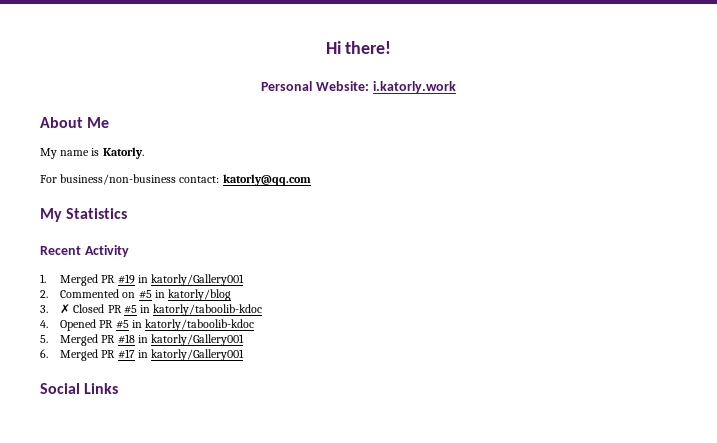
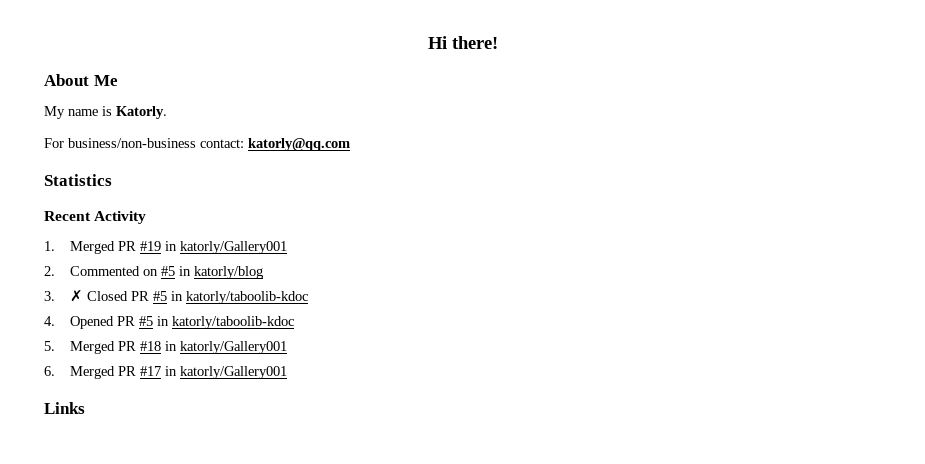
- Personal Website: i.katorly.work
- My Statistics
+ Statistics
- Social Links
+ Links

